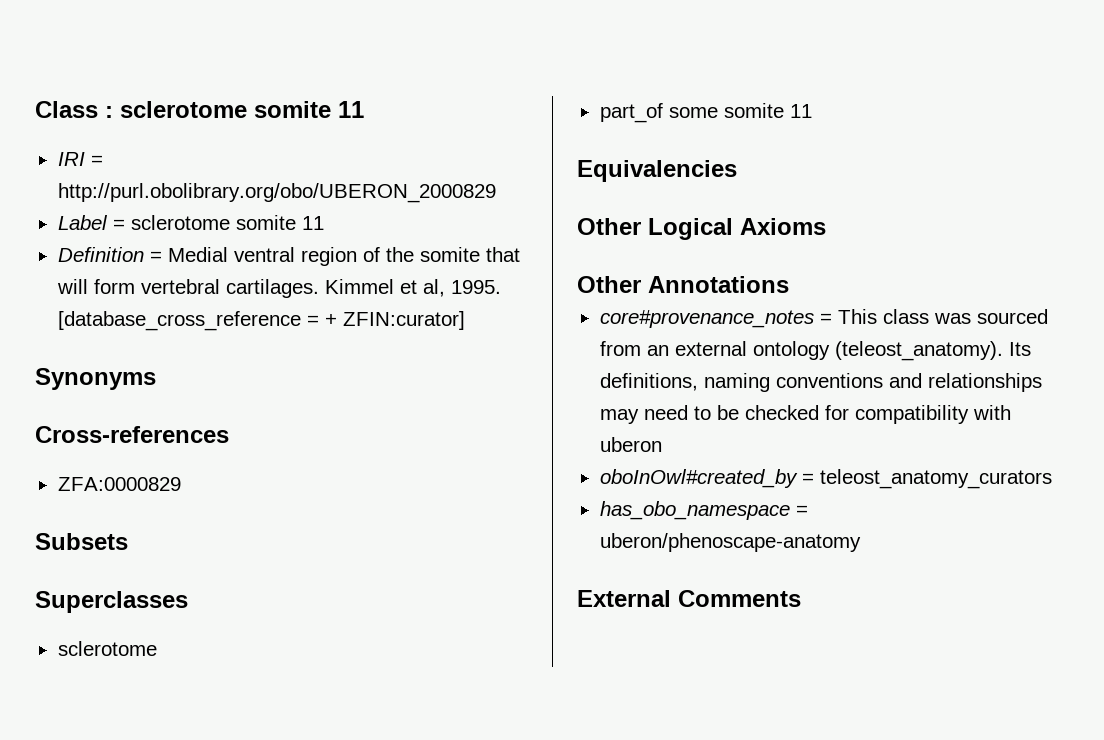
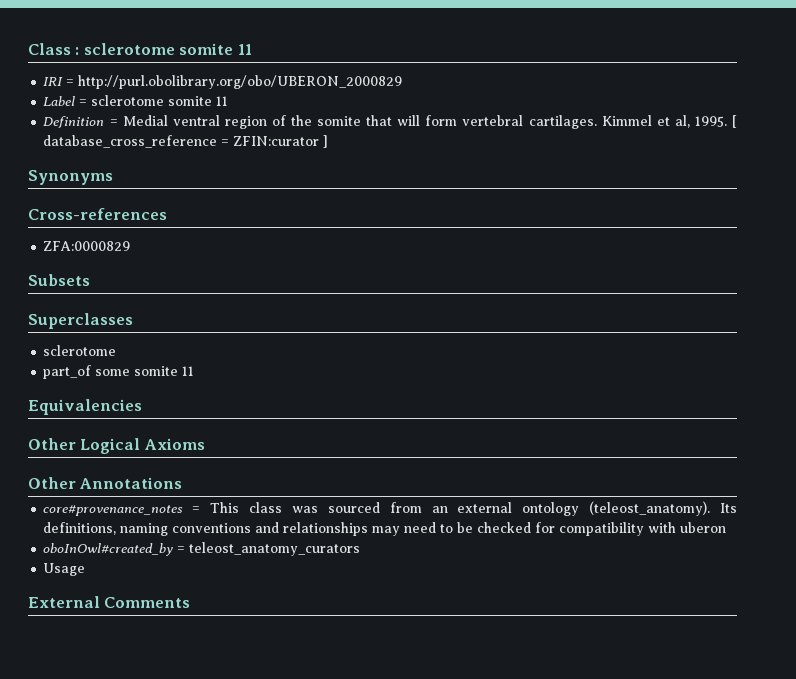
- [database_cross_reference = + ZFIN:curator]
+ [ database_cross_reference = ZFIN:curator ]
- has_obo_namespace = uberon/phenoscape-anatomy
+ Usage

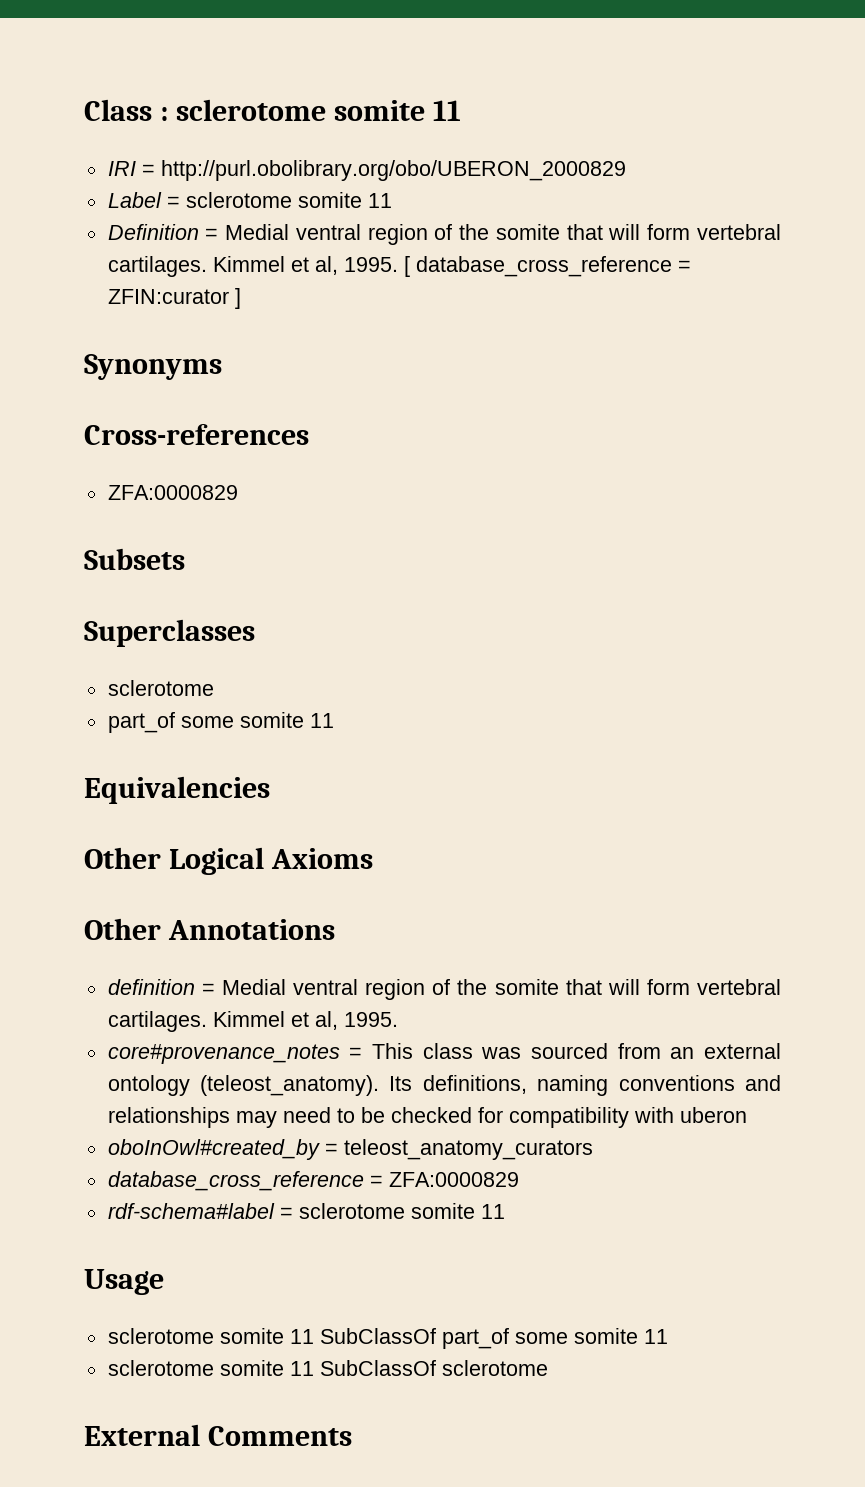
+ definition = Medial ventral region of the somite that will form vertebral cartilages. Kimmel et al, 1995.
+ database_cross_reference = ZFA:0000829
+ rdf-schema#label = sclerotome somite 11
  Usage
+ sclerotome somite 11 SubClassOf part_of some somite 11
+ sclerotome somite 11 SubClassOf sclerotome

